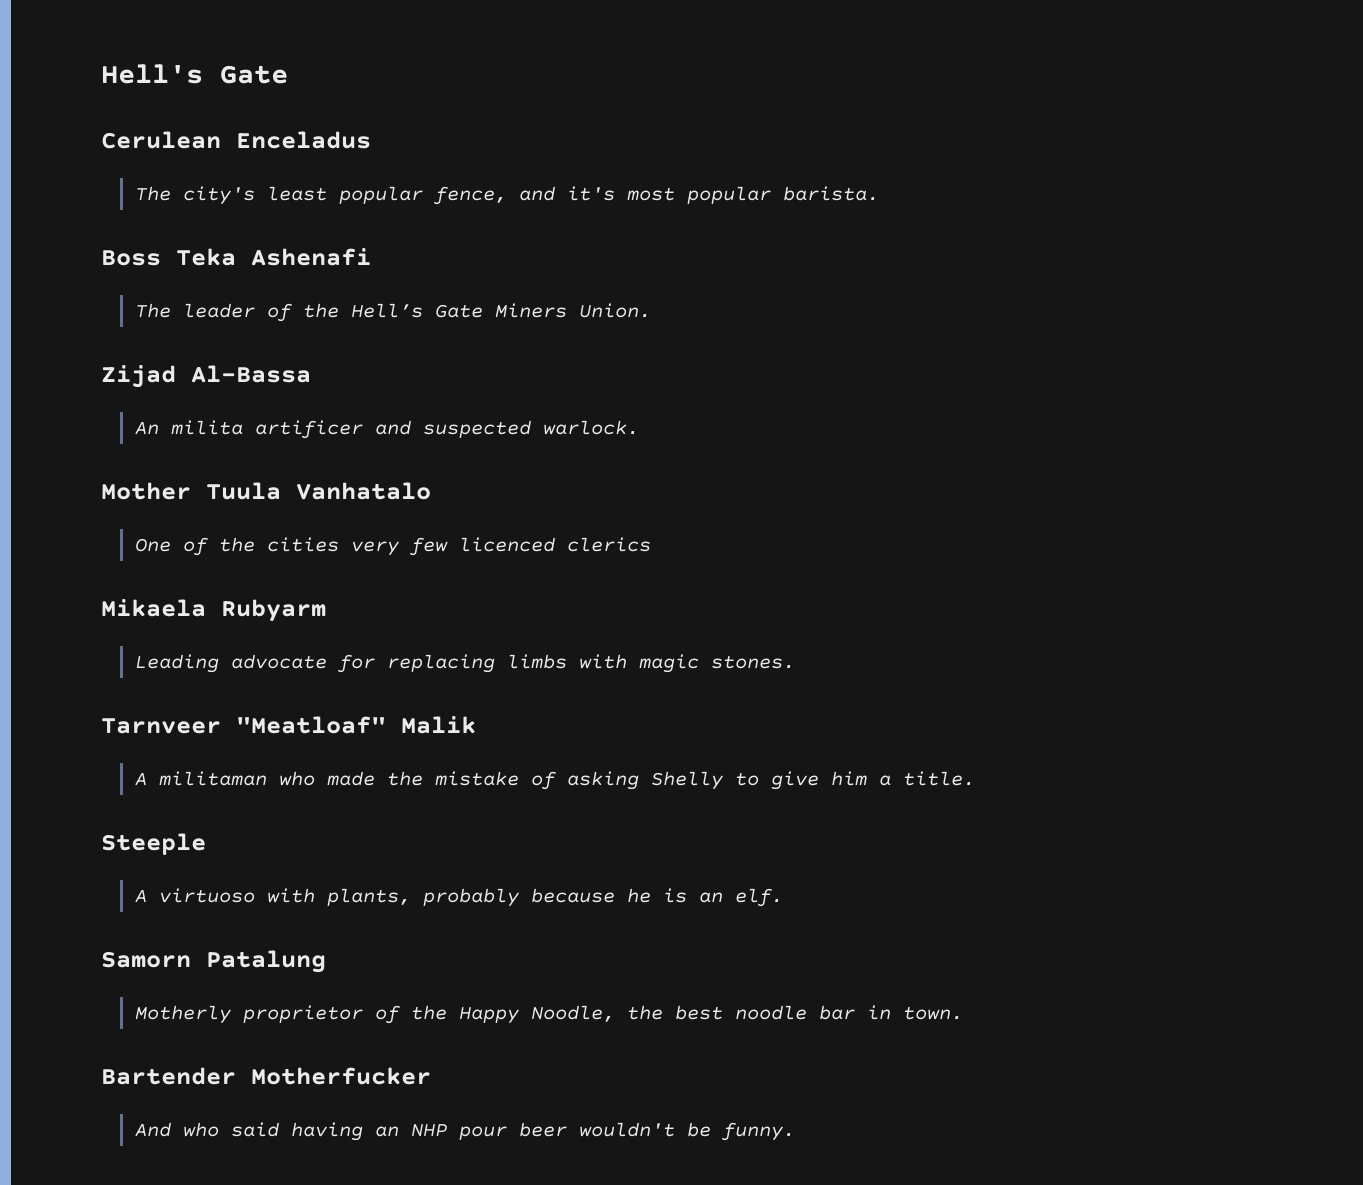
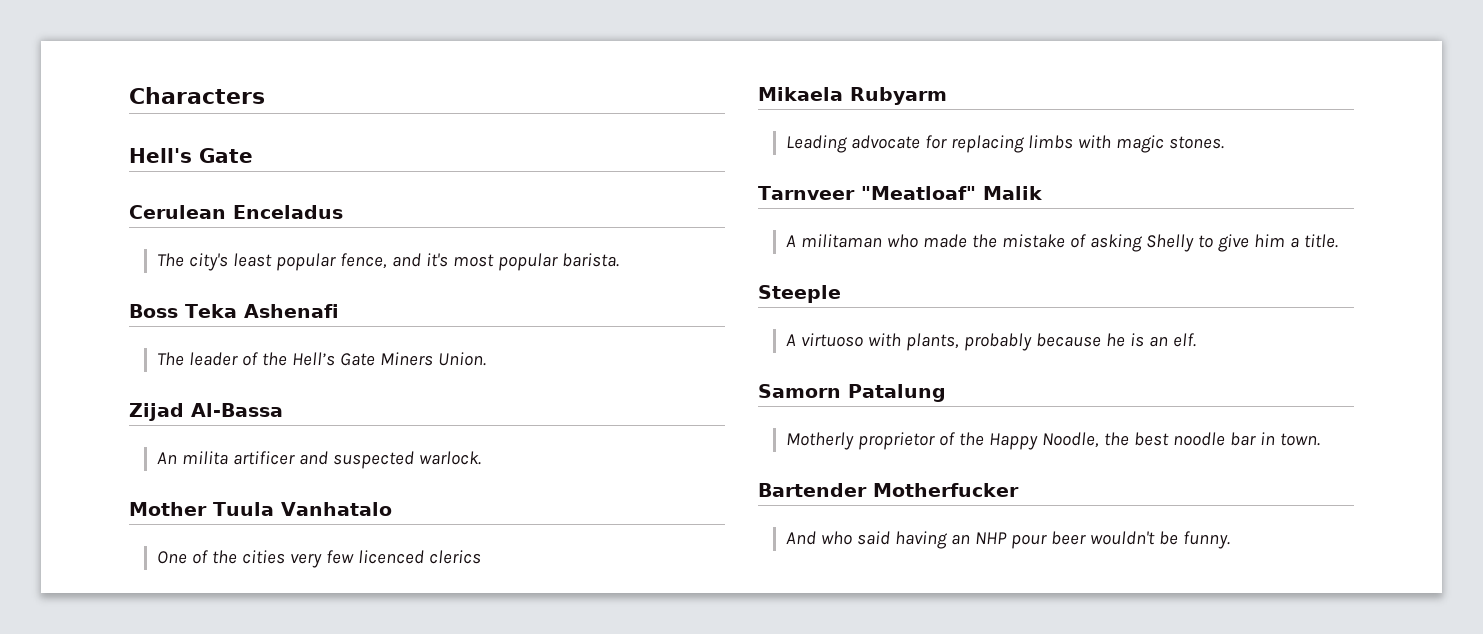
+ Characters

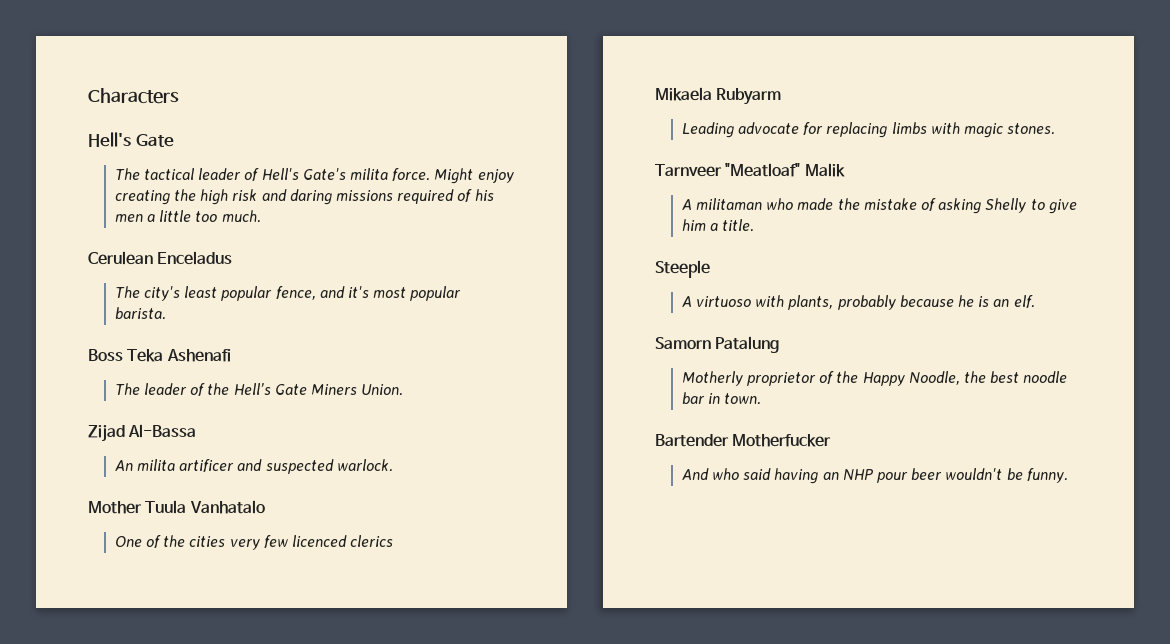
+ The tactical leader of Hell's Gate's milita force. Might enjoy creating the high risk and daring missions required of his men a little too much.

